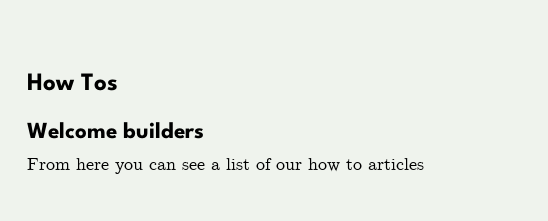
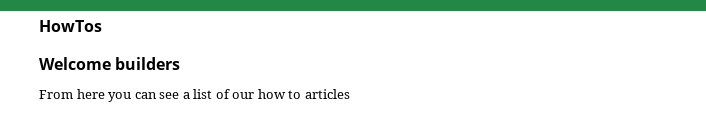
- How Tos
+ HowTos

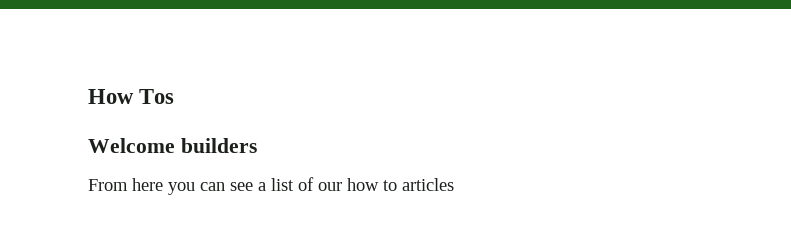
- HowTos
+ How Tos

